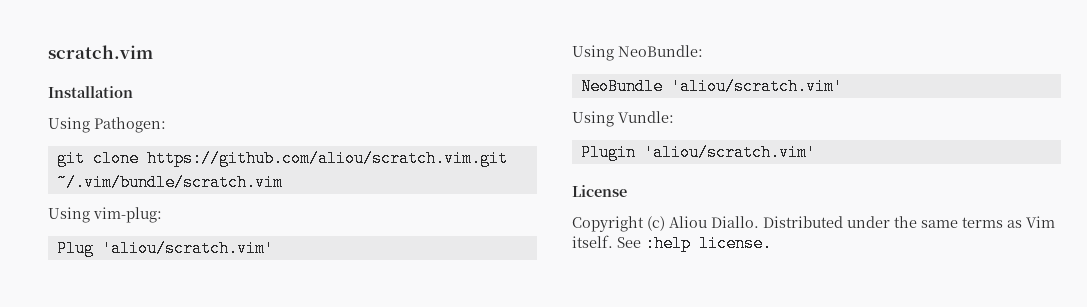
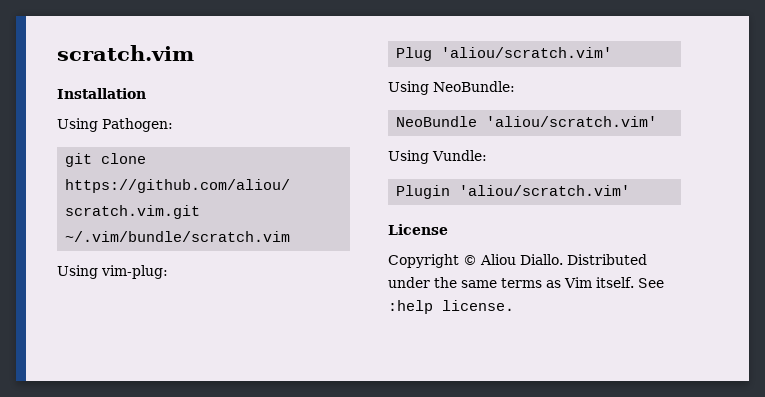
- Copyright (c) Aliou Diallo.
+ Copyright © Aliou Diallo.

